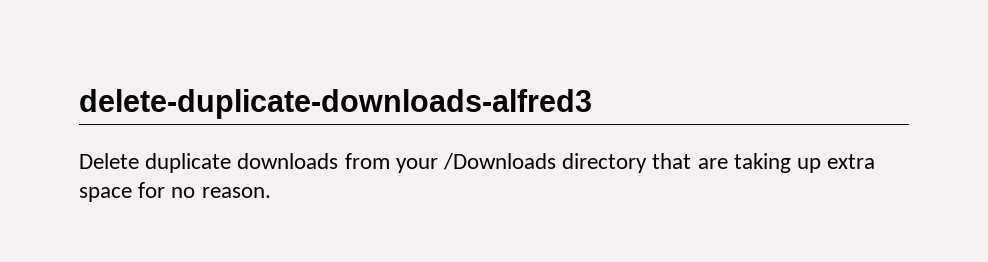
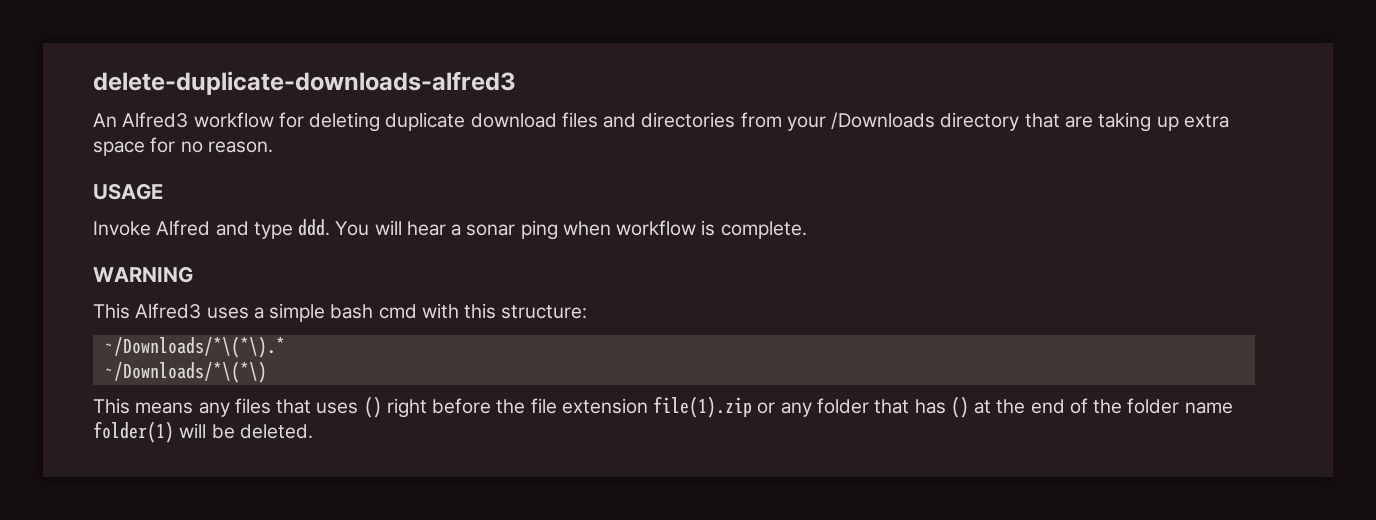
- Delete duplicate downloads from your /Downloads directory that are taking up extra space for no reason.
+ An Alfred3 workflow for deleting duplicate download files and directories from your /Downloads directory that are taking up extra space for no reason.
+ USAGE
+ Invoke Alfred and type ddd. You will hear a sonar ping when workflow is complete.
+ WARNING
+ This Alfred3 uses a simple bash cmd with this structure:
+ ~/Downloads/*\(*\).*
+ ~/Downloads/*\(*\)
+ This means any files that uses () right before the file extension file(1).zip or any folder that has () at the end of the folder name folder(1) will be deleted.

